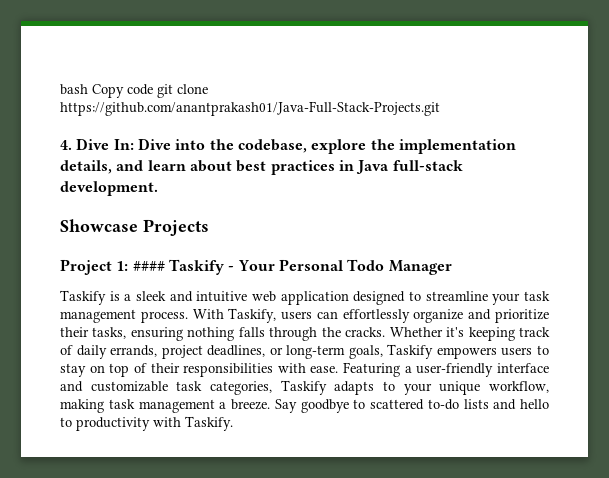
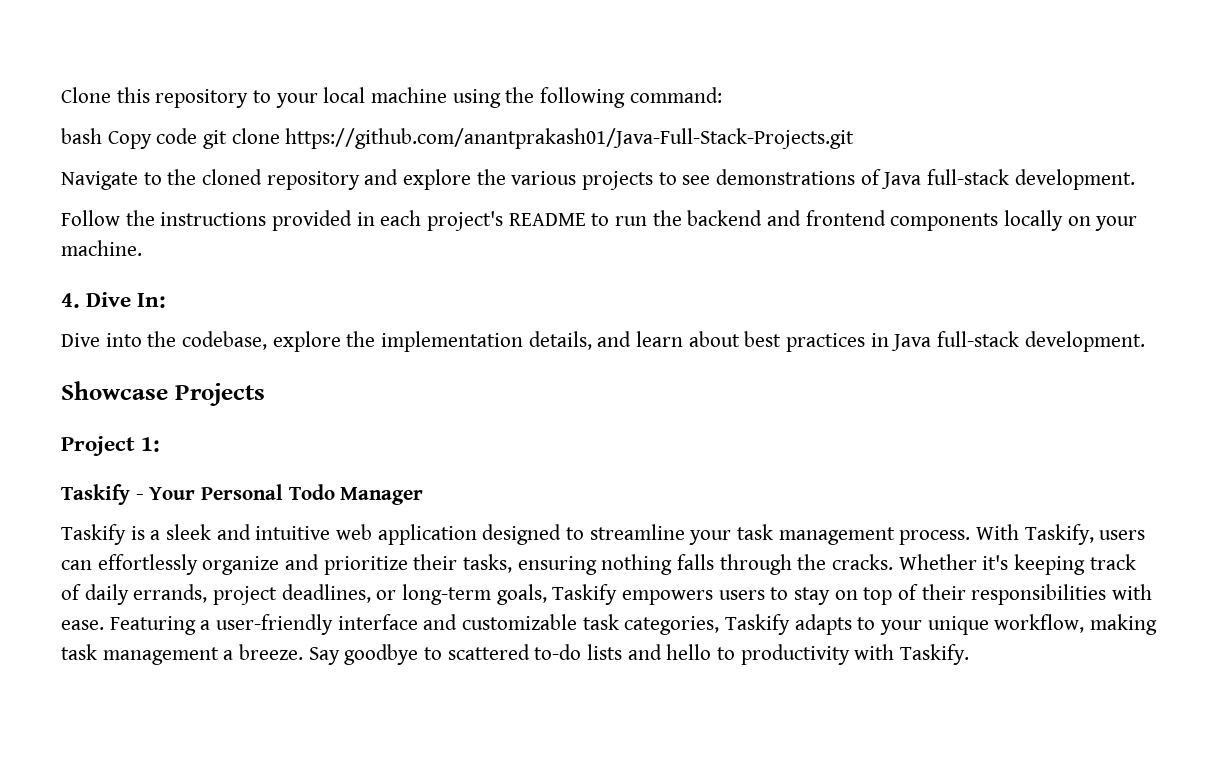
+ Clone this repository to your local machine using the following command:
+ Navigate to the cloned repository and explore the various projects to see demonstrations of Java full-stack development.
+ Follow the instructions provided in each project's README to run the backend and frontend components locally on your machine.
- 4. Dive In: Dive into the codebase, explore the implementation details, and learn about best practices in Java full-stack development.
+ 4. Dive In:
+ Dive into the codebase, explore the implementation details, and learn about best practices in Java full-stack development.
- Project 1: #### Taskify - Your Personal Todo Manager
+ Project 1:
+ Taskify - Your Personal Todo Manager

